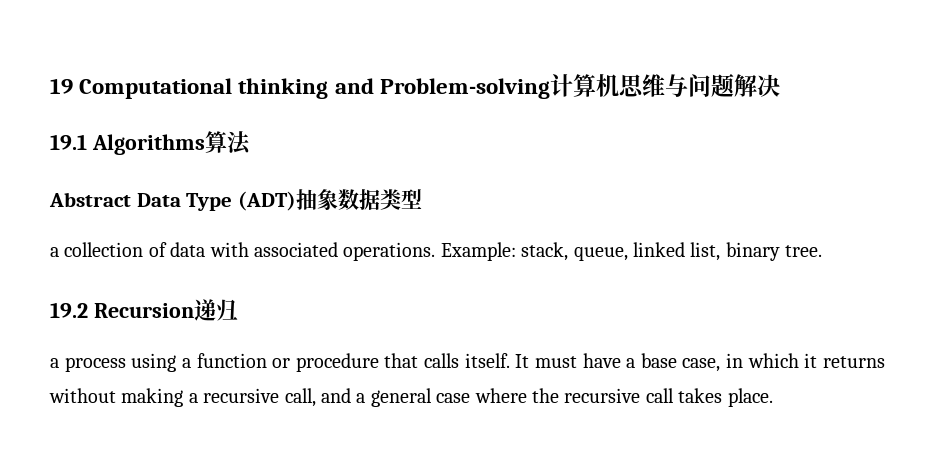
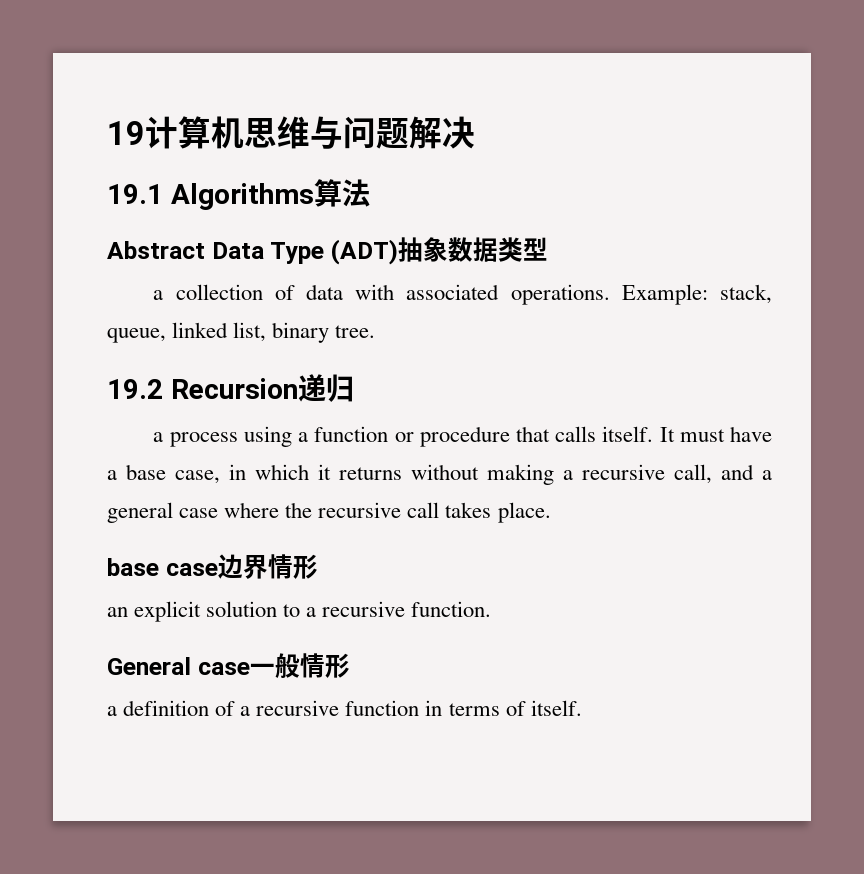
- 19 Computational thinking and Problem-solving计算机思维与问题解决
+ 19计算机思维与问题解决
+ base case边界情形
+ an explicit solution to a recursive function.
+ General case一般情形
+ a definition of a recursive function in terms of itself.

